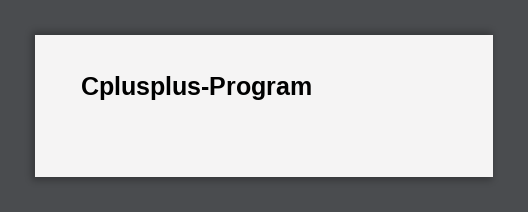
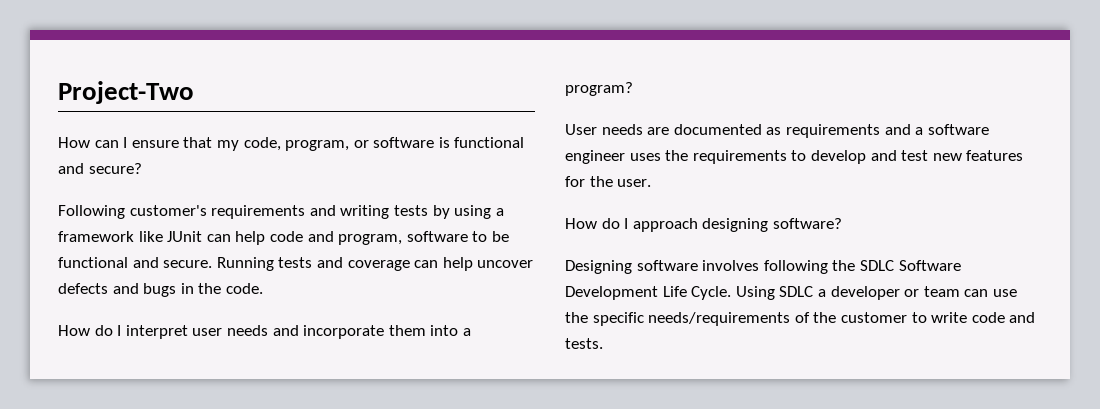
- Cplusplus-Program
+ Project-Two
+ How can I ensure that my code, program, or software is functional and secure?
+ Following customer's requirements and writing tests by using a framework like JUnit can help code and program, software to be functional and secure. Running tests and coverage can help uncover defects and bugs in the code.
+ How do I interpret user needs and incorporate them into a program?
+ User needs are documented as requirements and a software engineer uses the requirements to develop and test new features for the user.
+ How do I approach designing software?
+ Designing software involves following the SDLC Software Development Life Cycle. Using SDLC a developer or team can use the specific needs/requirements of the customer to write code and tests.

